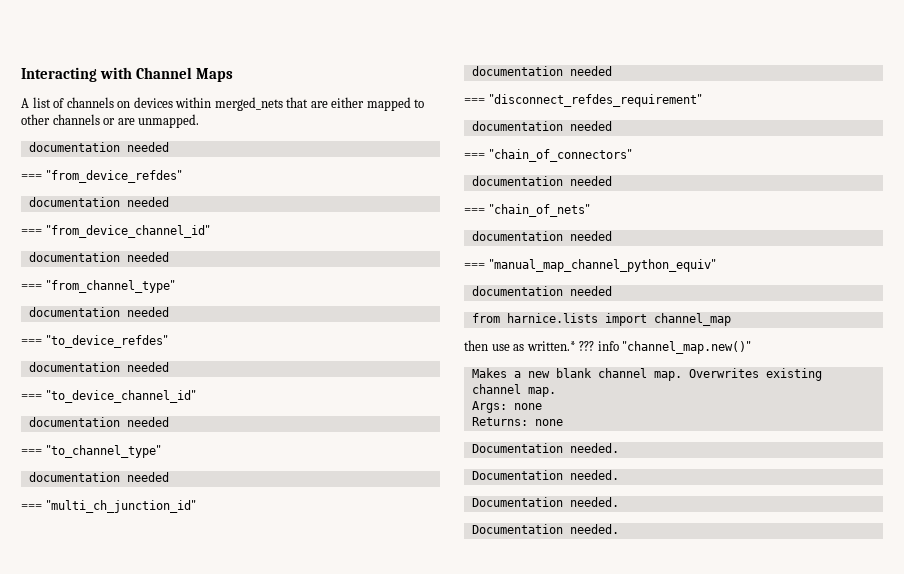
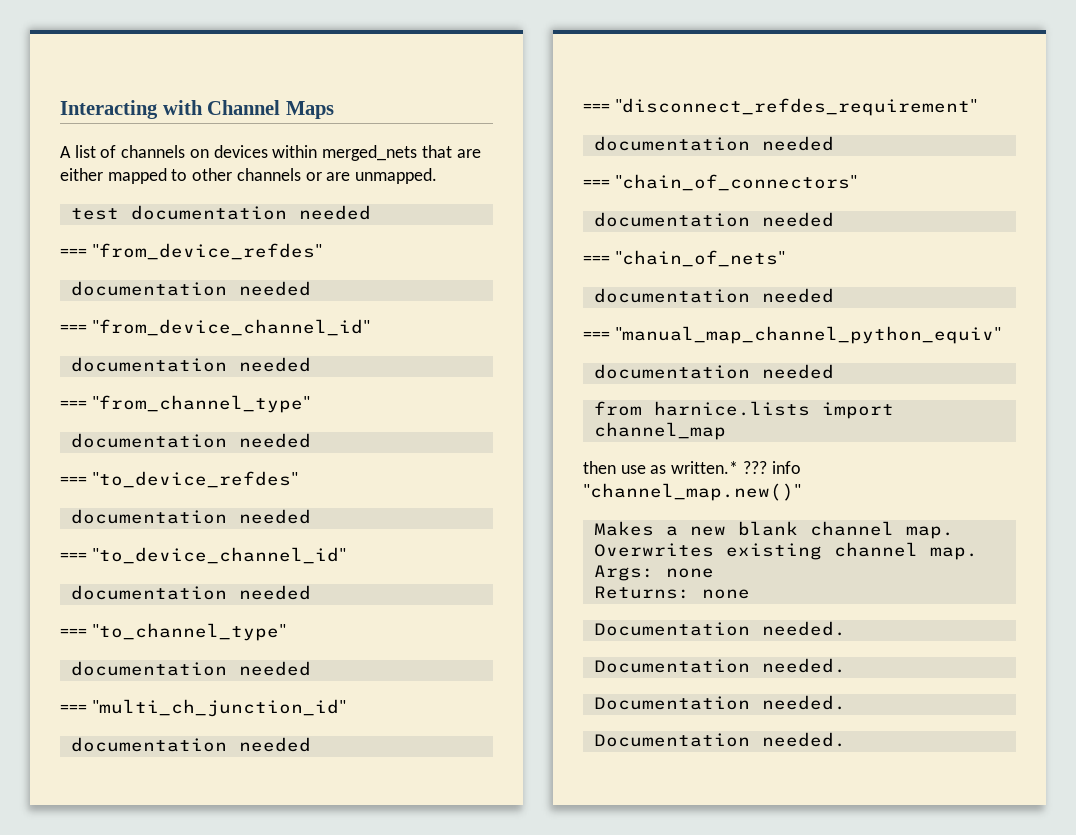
  A list of channels on devices within merged_nets that are either mapped to other channels or are unmapped.
- documentation needed
+ test documentation needed

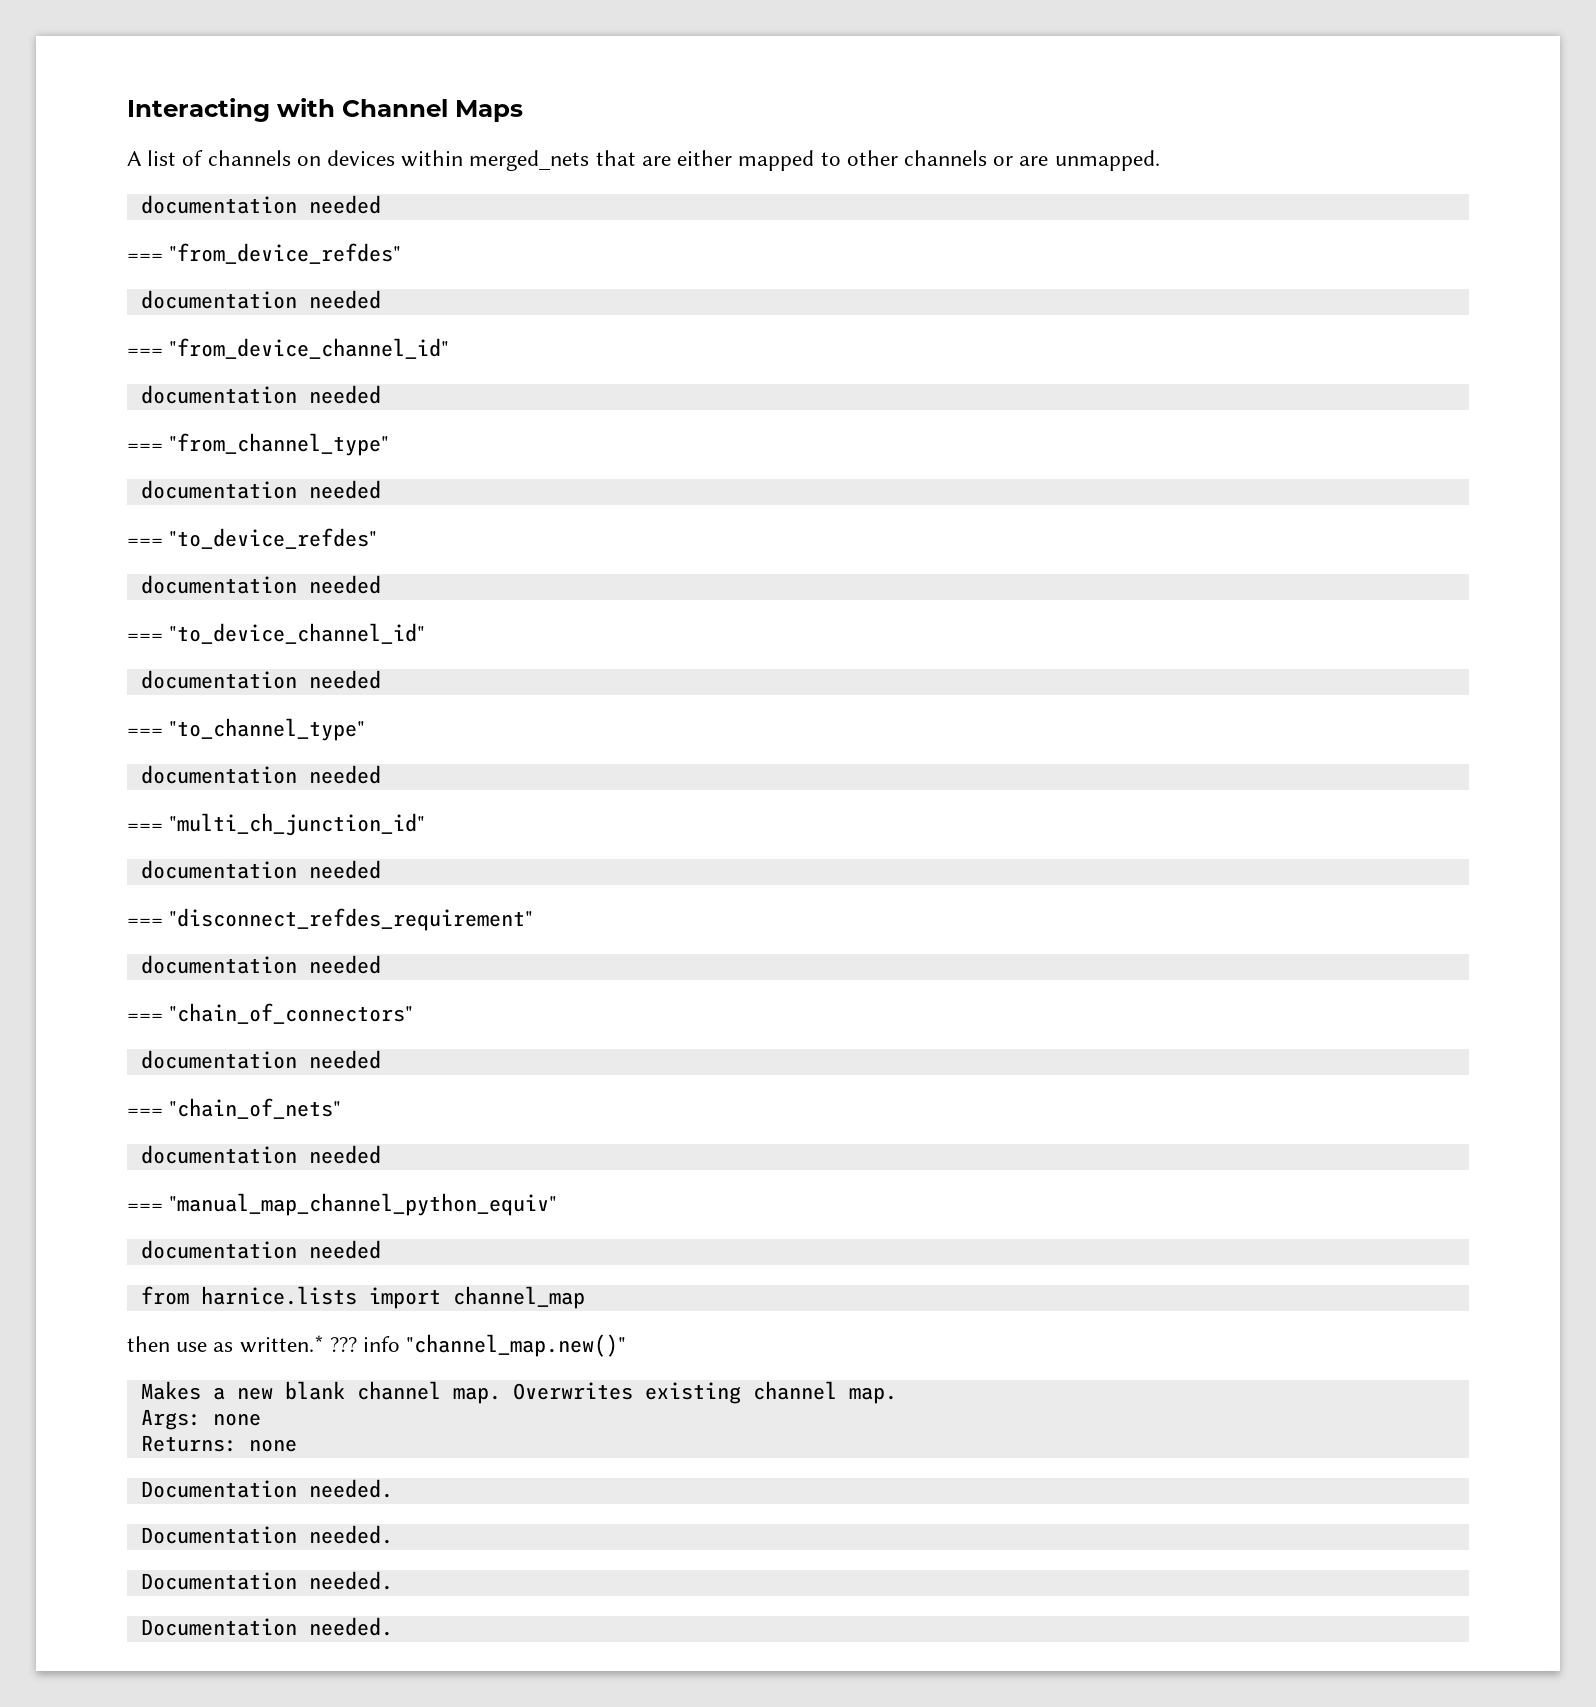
  A list of channels on devices within merged_nets that are either mapped to other channels or are unmapped.
- test documentation needed
+ documentation needed

